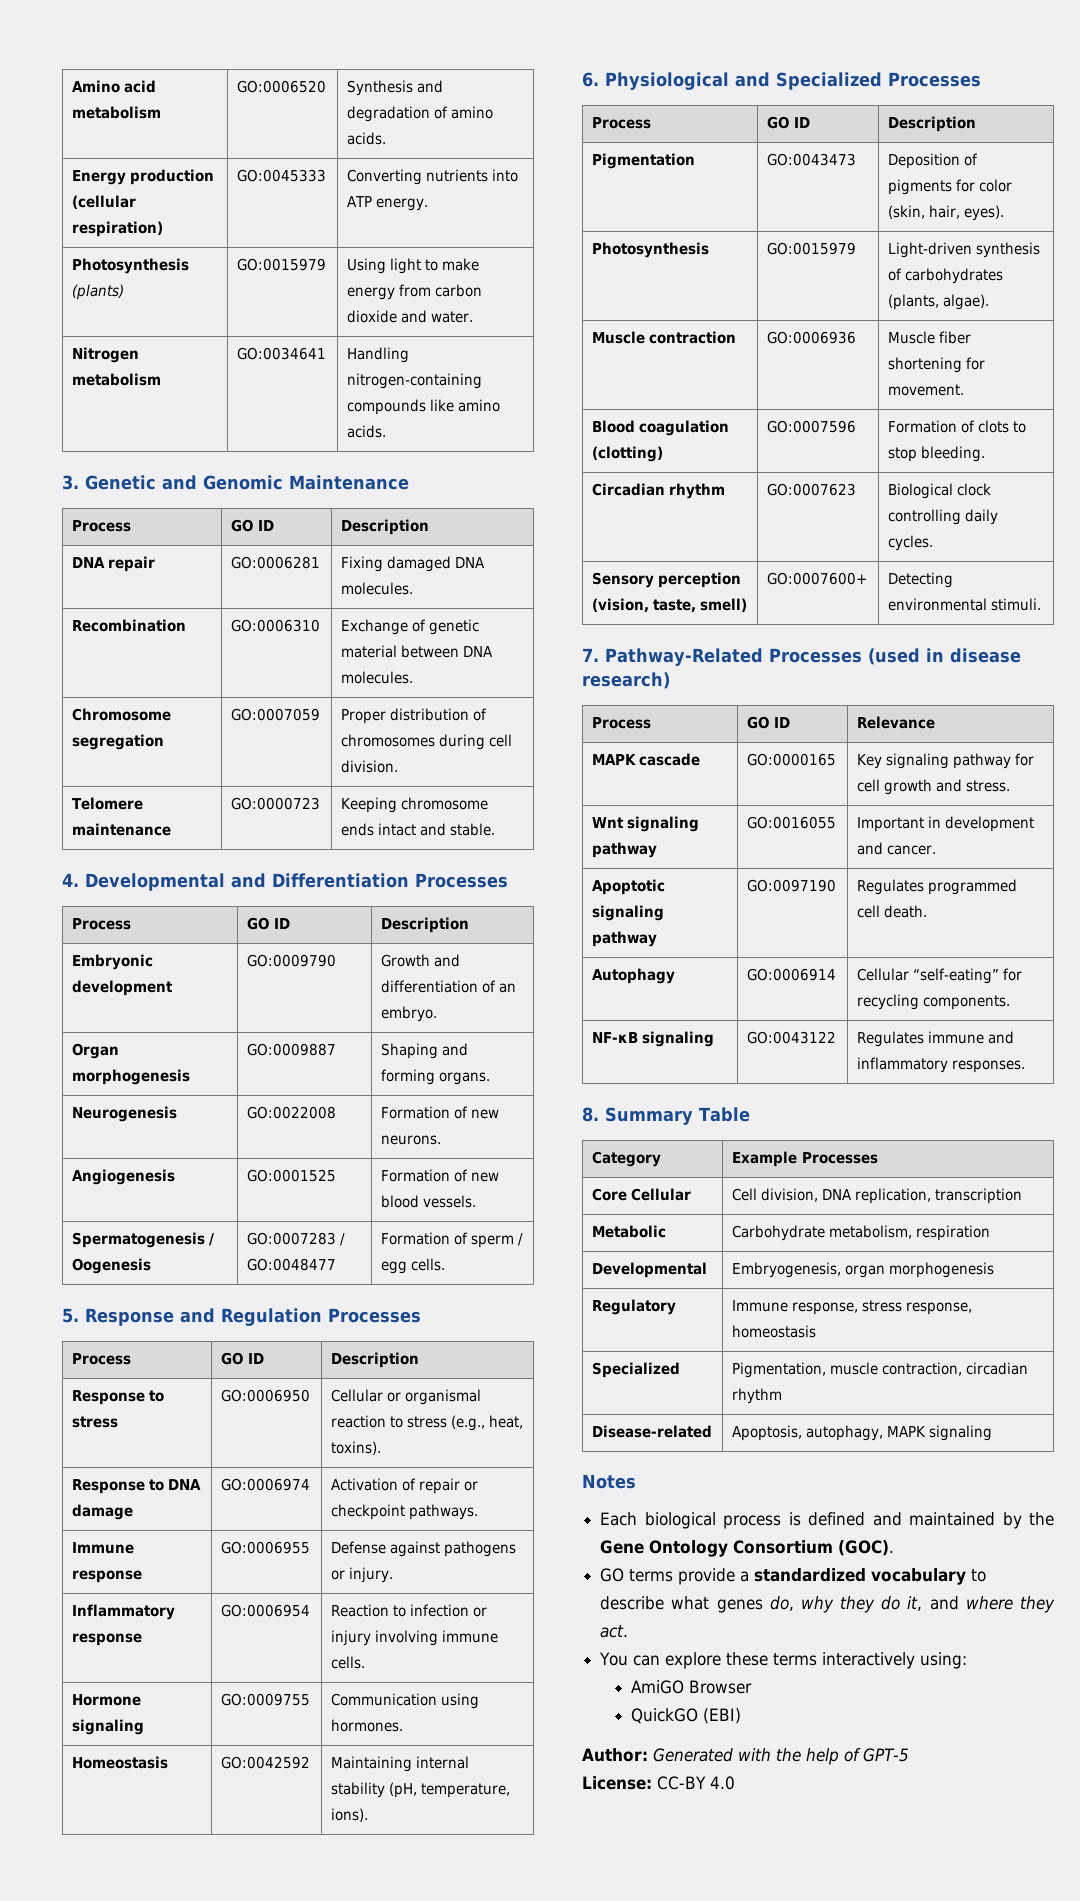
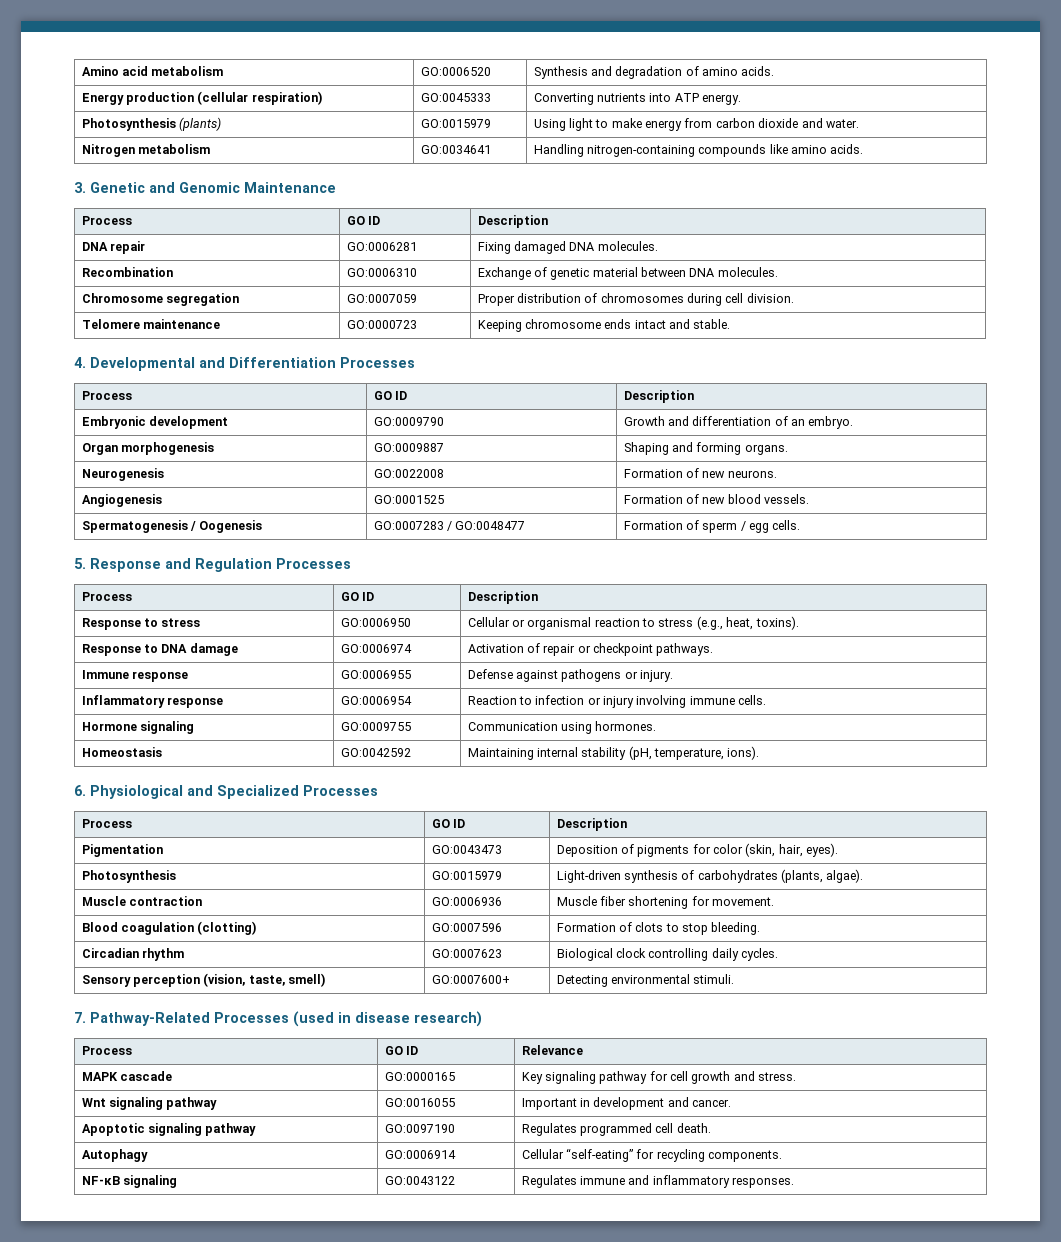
- 8. Summary Table
- Category | Example Processes
- Core Cellular | Cell division, DNA replication, transcription
- Metabolic | Carbohydrate metabolism, respiration
- Developmental | Embryogenesis, organ morphogenesis
- Regulatory | Immune response, stress response, homeostasis
- Specialized | Pigmentation, muscle contraction, circadian rhythm
- Disease-related | Apoptosis, autophagy, MAPK signaling
- Notes
- Each biological process is defined and maintained by the Gene Ontology Consortium (GOC).
- GO terms provide a standardized vocabulary to describe what genes do, why they do it, and where they act.
- You can explore these terms interactively using:
- AmiGO Browser
- QuickGO (EBI)
- Author: Generated with the help of GPT-5
- License: CC-BY 4.0

